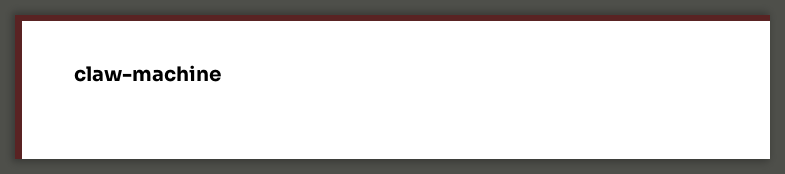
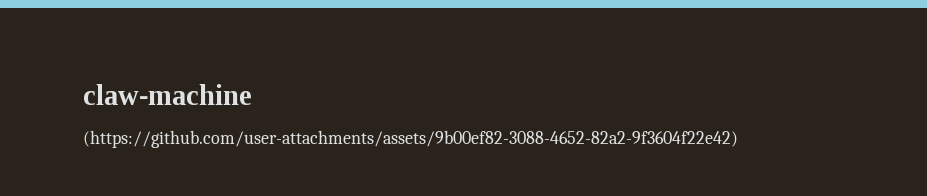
+ (https://github.com/user-attachments/assets/9b00ef82-3088-4652-82a2-9f3604f22e42)

